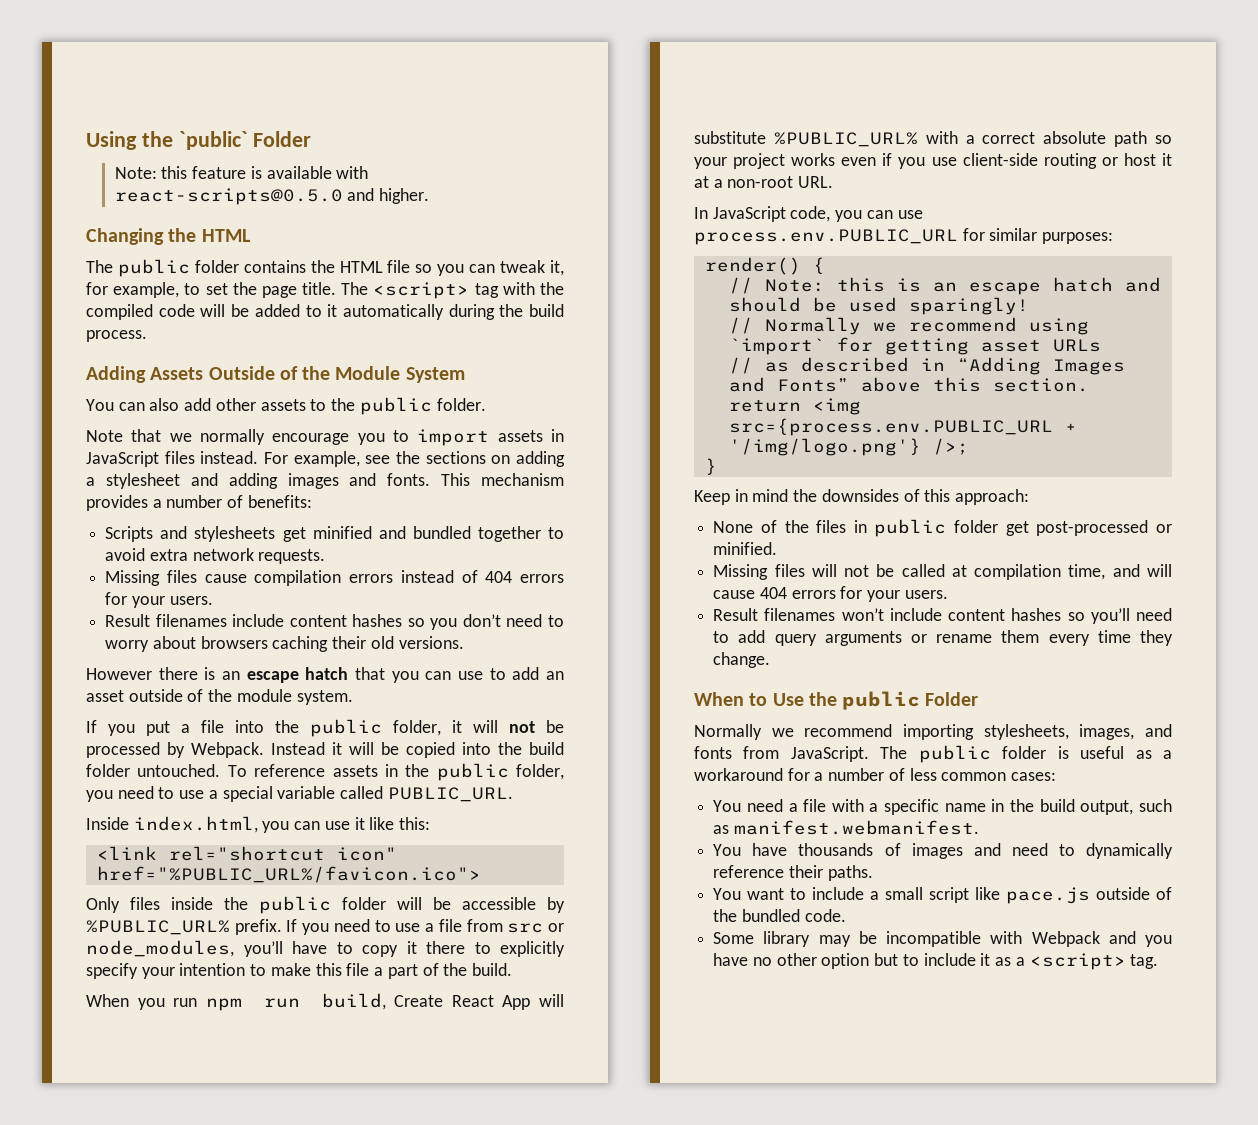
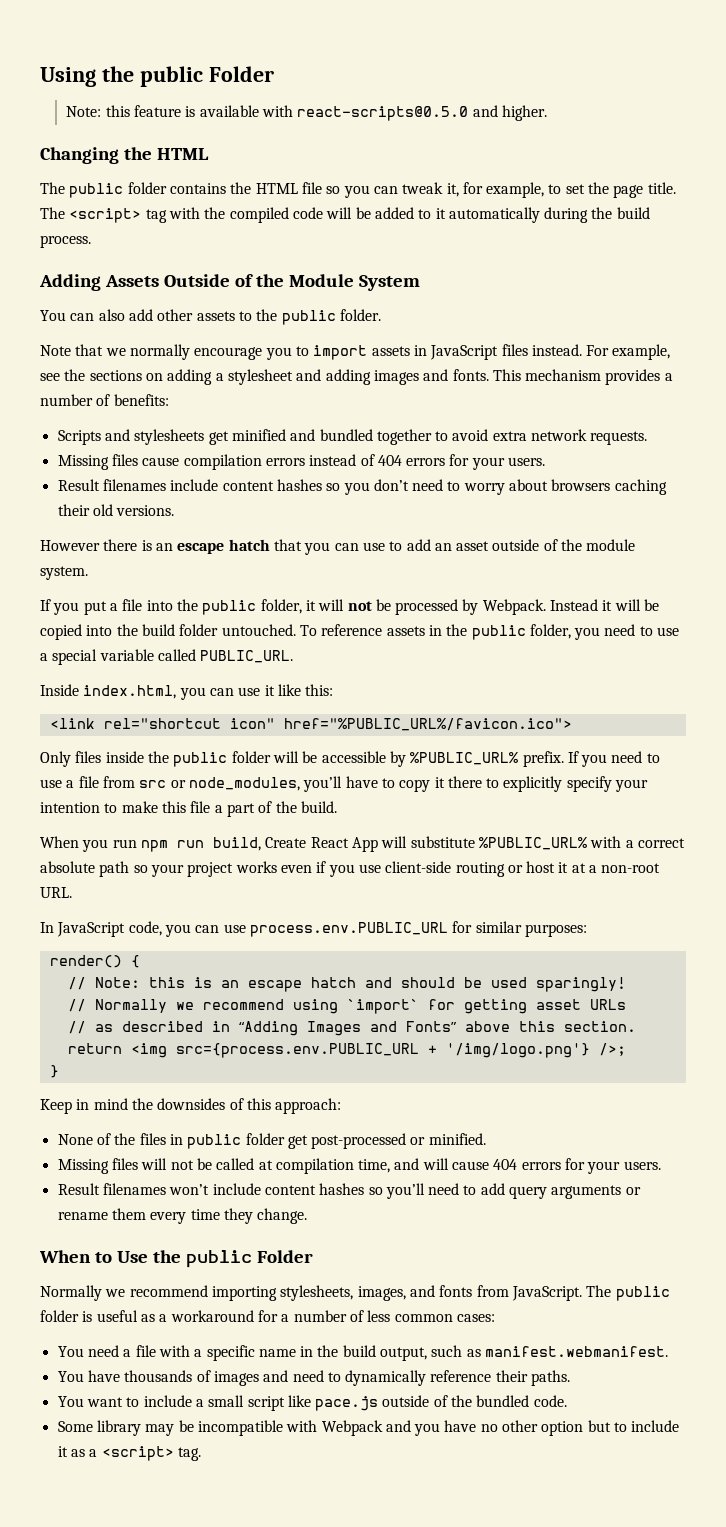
- Using the `public` Folder
+ Using the public Folder

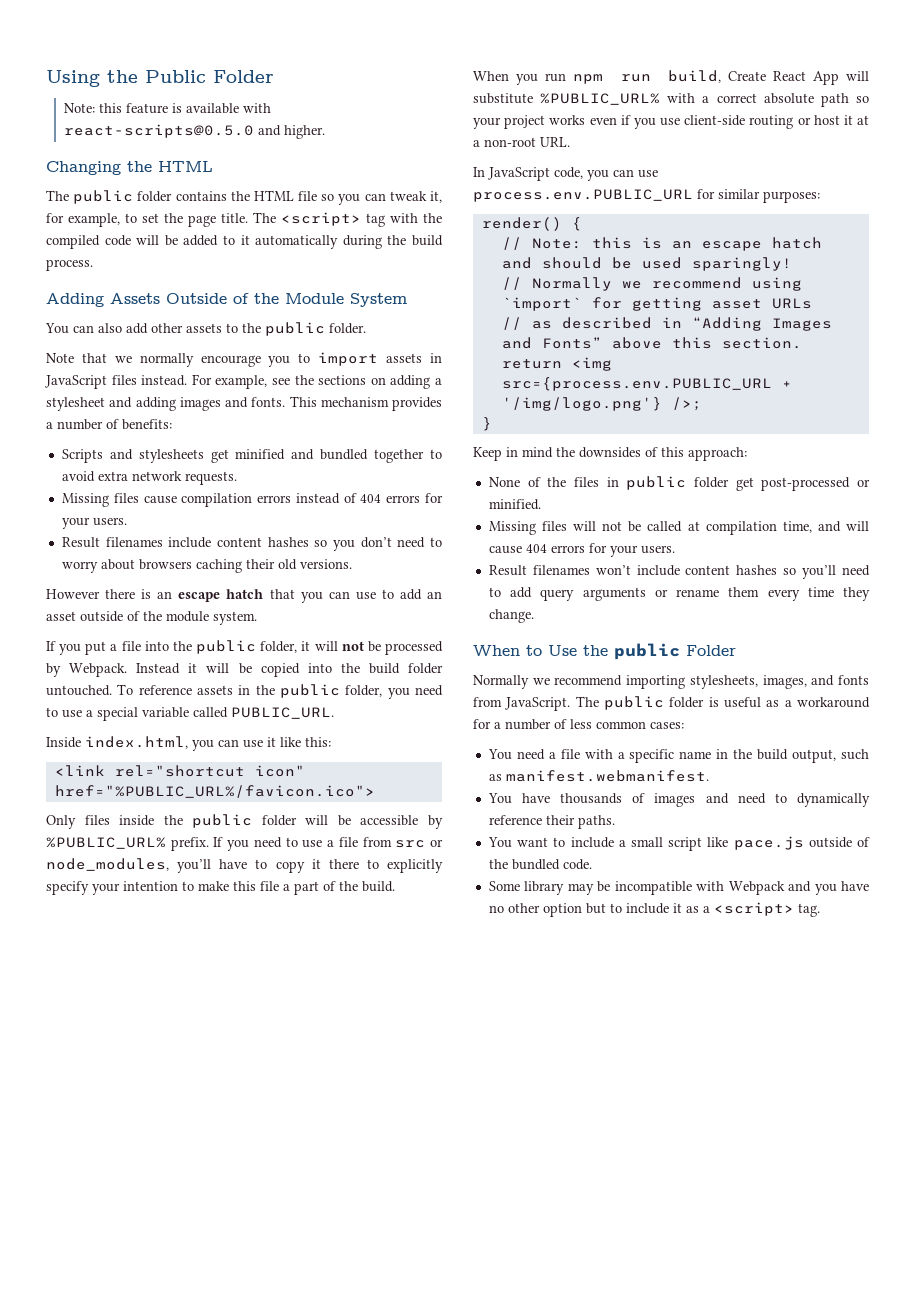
- Using the public Folder
+ Using the Public Folder

